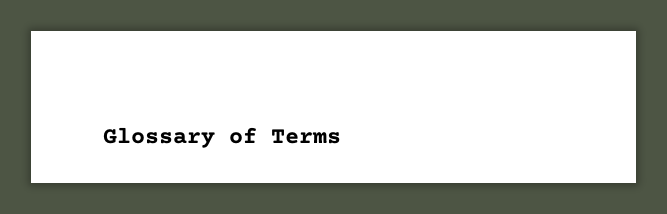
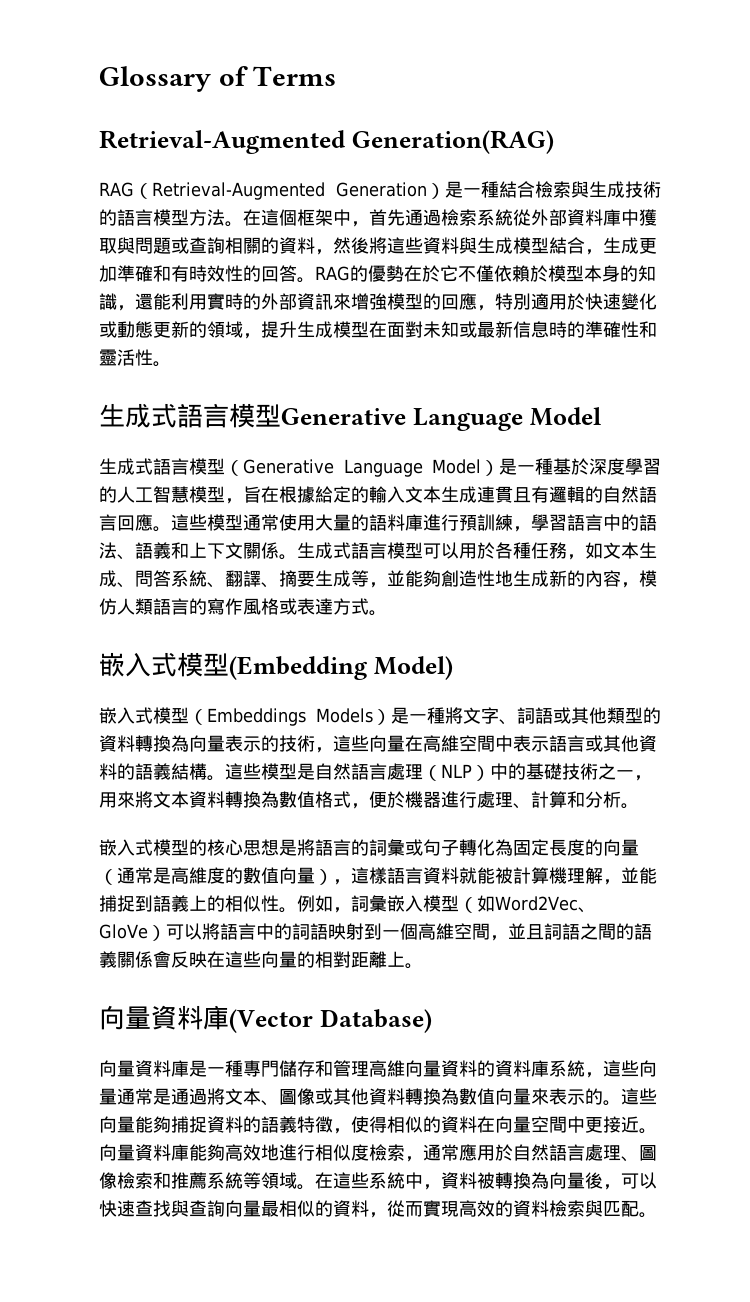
+ Retrieval-Augmented Generation(RAG)
+ RAG（Retrieval-Augmented Generation）是一種結合檢索與生成技術的語言模型方法。在這個框架中，首先通過檢索系統從外部資料庫中獲取與問題或查詢相關的資料，然後將這些資料與生成模型結合，生成更加準確和有時效性的回答。RAG的優勢在於它不僅依賴於模型本身的知識，還能利用實時的外部資訊來增強模型的回應，特別適用於快速變化或動態更新的領域，提升生成模型在面對未知或最新信息時的準確性和靈活性。
+ 生成式語言模型Generative Language Model
+ 生成式語言模型（Generative Language Model）是一種基於深度學習的人工智慧模型，旨在根據給定的輸入文本生成連貫且有邏輯的自然語言回應。這些模型通常使用大量的語料庫進行預訓練，學習語言中的語法、語義和上下文關係。生成式語言模型可以用於各種任務，如文本生成、問答系統、翻譯、摘要生成等，並能夠創造性地生成新的內容，模仿人類語言的寫作風格或表達方式。
+ 嵌入式模型(Embedding Model)
+ 嵌入式模型（Embeddings Models）是一種將文字、詞語或其他類型的資料轉換為向量表示的技術，這些向量在高維空間中表示語言或其他資料的語義結構。這些模型是自然語言處理（NLP）中的基礎技術之一，用來將文本資料轉換為數值格式，便於機器進行處理、計算和分析。
+ 嵌入式模型的核心思想是將語言的詞彙或句子轉化為固定長度的向量（通常是高維度的數值向量），這樣語言資料就能被計算機理解，並能捕捉到語義上的相似性。例如，詞彙嵌入模型（如Word2Vec、GloVe）可以將語言中的詞語映射到一個高維空間，並且詞語之間的語義關係會反映在這些向量的相對距離上。
+ 向量資料庫(Vector Database)
+ 向量資料庫是一種專門儲存和管理高維向量資料的資料庫系統，這些向量通常是通過將文本、圖像或其他資料轉換為數值向量來表示的。這些向量能夠捕捉資料的語義特徵，使得相似的資料在向量空間中更接近。向量資料庫能夠高效地進行相似度檢索，通常應用於自然語言處理、圖像檢索和推薦系統等領域。在這些系統中，資料被轉換為向量後，可以快速查找與查詢向量最相似的資料，從而實現高效的資料檢索與匹配。

